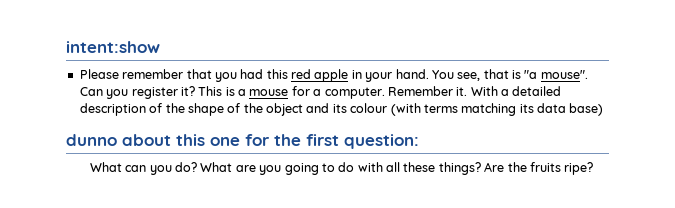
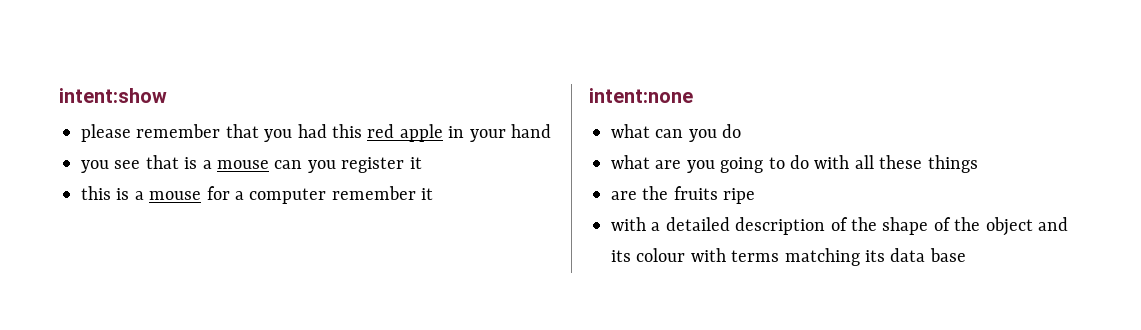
- Please remember that you had this red apple in your hand. You see, that is "a mouse". Can you register it? This is a mouse for a computer. Remember it. With a detailed description of the shape of the object and its colour (with terms matching its data base)
- dunno about this one for the first question:
- What can you do? What are you going to do with all these things? Are the fruits ripe?
+ please remember that you had this red apple in your hand
+ you see that is a mouse can you register it
+ this is a mouse for a computer remember it
+ intent:none
+ what can you do
+ what are you going to do with all these things
+ are the fruits ripe
+ with a detailed description of the shape of the object and its colour with terms matching its data base

